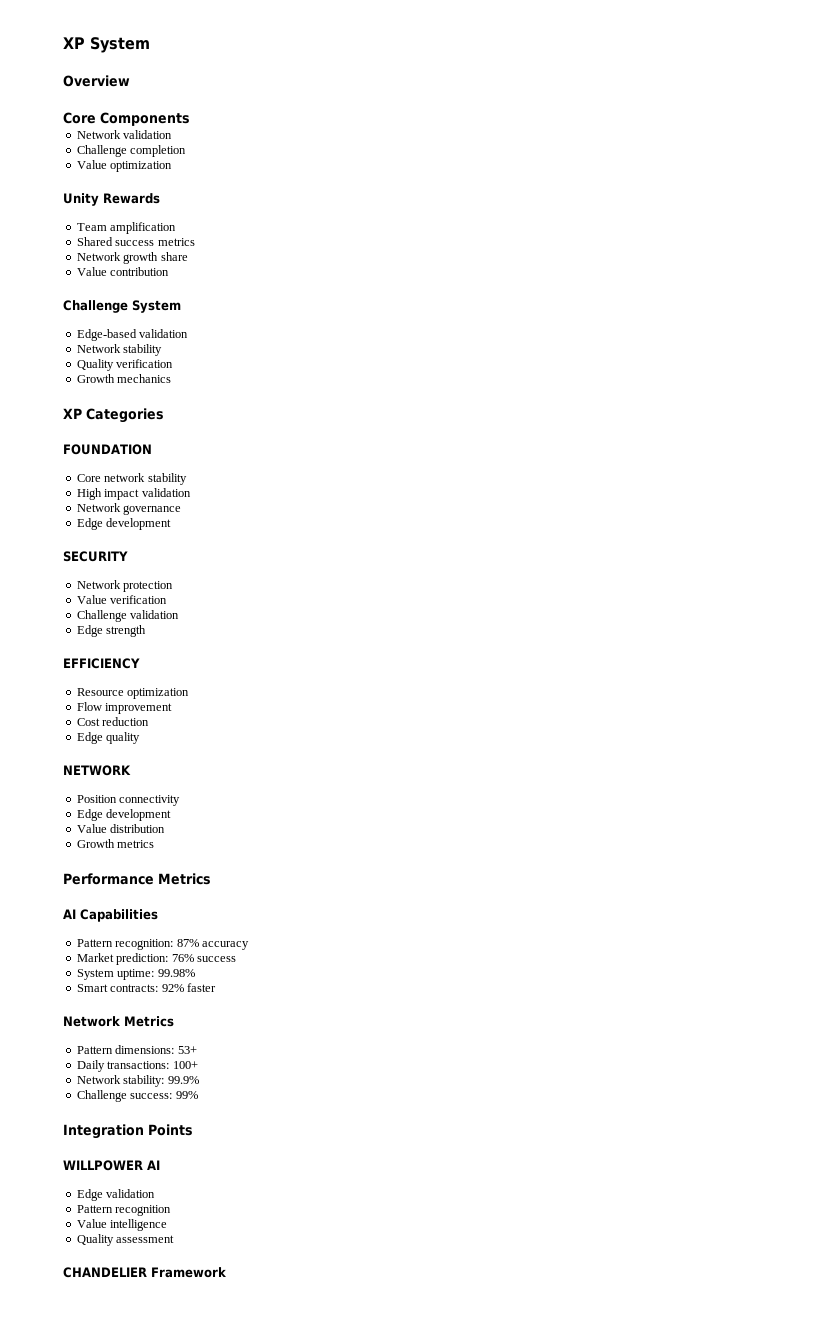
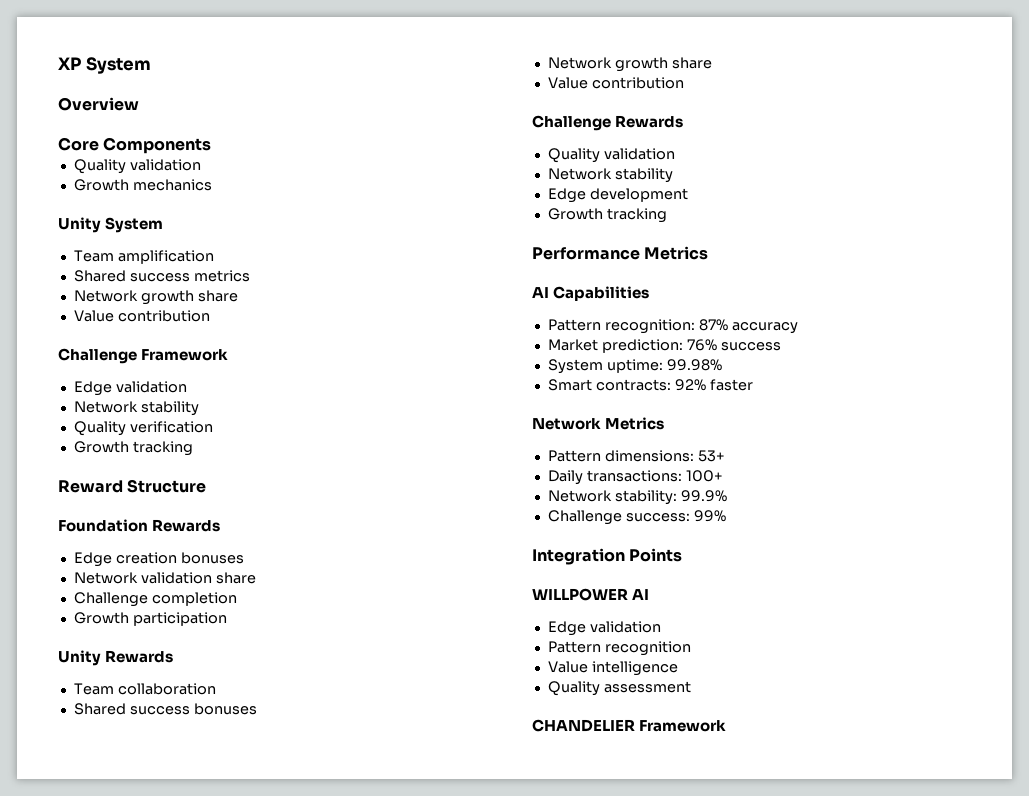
  Core Components
- Network validation
- Challenge completion
- Value optimization
- Unity Rewards
+ Quality validation
+ Growth mechanics
+ Unity System
- Challenge System
- Edge-based validation
+ Challenge Framework
+ Edge validation
  Quality verification
- Growth mechanics
- XP Categories
- FOUNDATION
- Core network stability
- High impact validation
- Network governance
+ Growth tracking
+ Reward Structure
+ Foundation Rewards
+ Edge creation bonuses
+ Network validation share
+ Challenge completion
+ Growth participation
+ Unity Rewards
+ Team collaboration
+ Shared success bonuses
+ Network growth share
+ Value contribution
+ Challenge Rewards
+ Quality validation
+ Network stability
  Edge development
- SECURITY
- Network protection
- Value verification
- Challenge validation
- Edge strength
- EFFICIENCY
- Resource optimization
- Flow improvement
- Cost reduction
- Edge quality
- NETWORK
- Position connectivity
- Edge development
- Value distribution
- Growth metrics
+ Growth tracking

